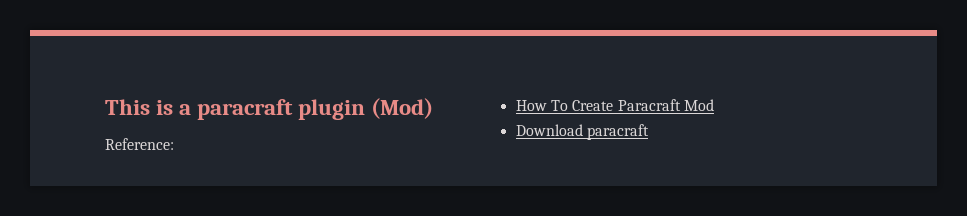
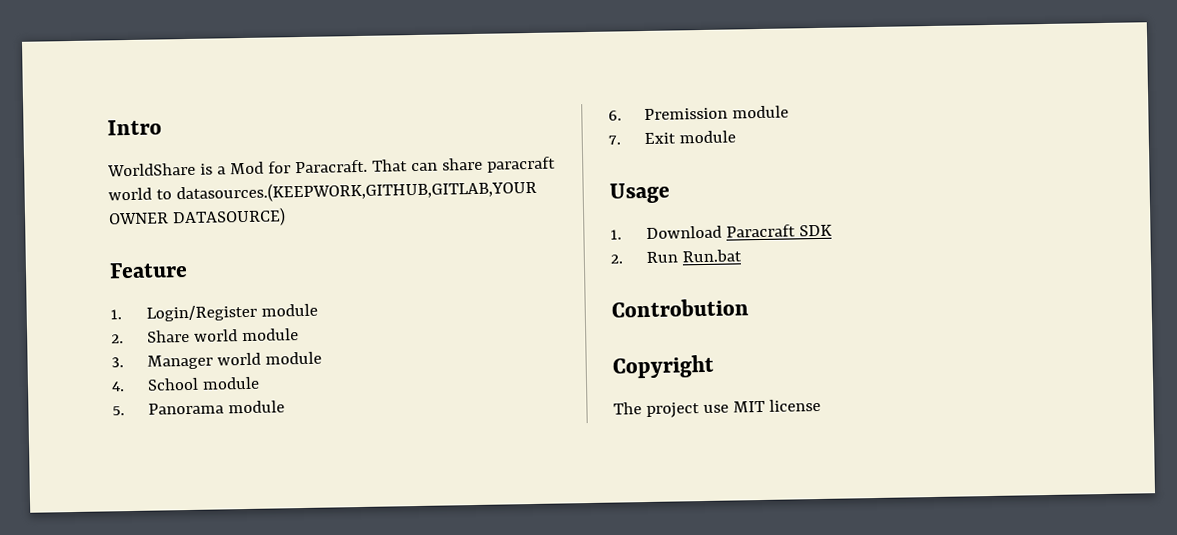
- This is a paracraft plugin (Mod)
- Reference:
- How To Create Paracraft Mod
- Download paracraft
+ Intro
+ WorldShare is a Mod for Paracraft. That can share paracraft world to datasources.(KEEPWORK,GITHUB,GITLAB,YOUR OWNER DATASOURCE)
+ Feature
+ 1. Login/Register module
+ 2. Share world module
+ 3. Manager world module
+ 4. School module
+ 5. Panorama module
+ 6. Premission module
+ 7. Exit module
+ Usage
+ 1. Download Paracraft SDK
+ 2. Run Run.bat
+ Controbution
+ Copyright
+ The project use MIT license

